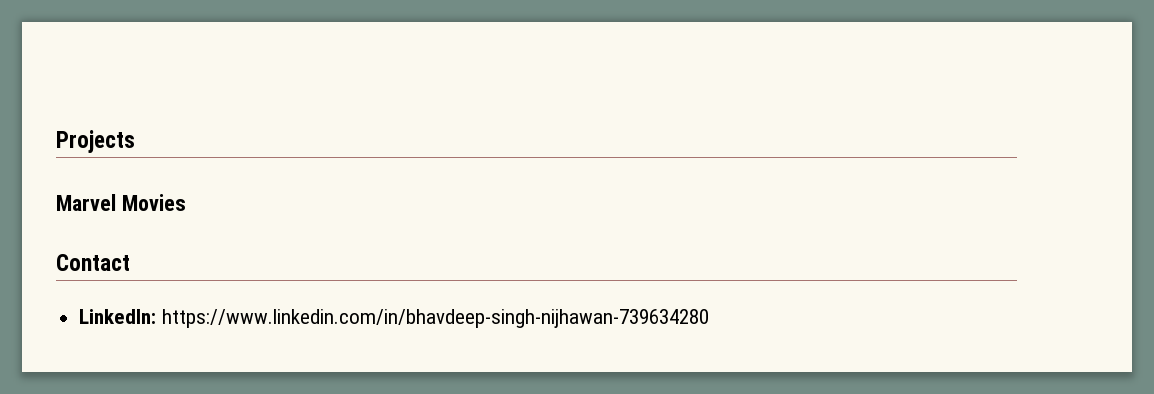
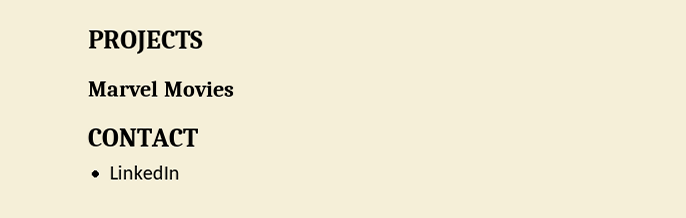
- Projects
+ PROJECTS
- Contact
- LinkedIn: https://www.linkedin.com/in/bhavdeep-singh-nijhawan-739634280
+ CONTACT
+ LinkedIn

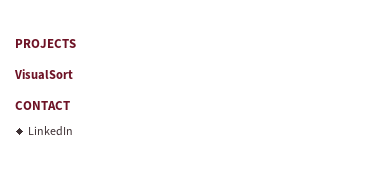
- Marvel Movies
+ VisualSort

